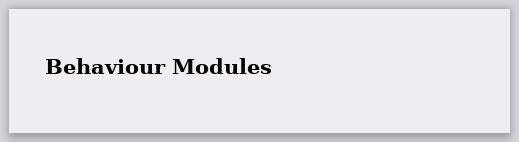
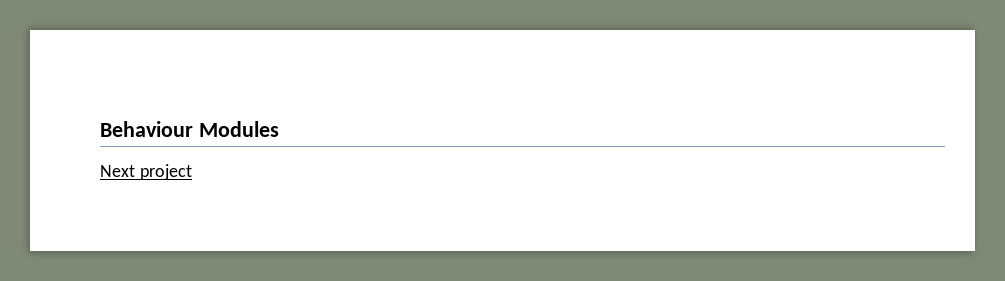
+ Next project

